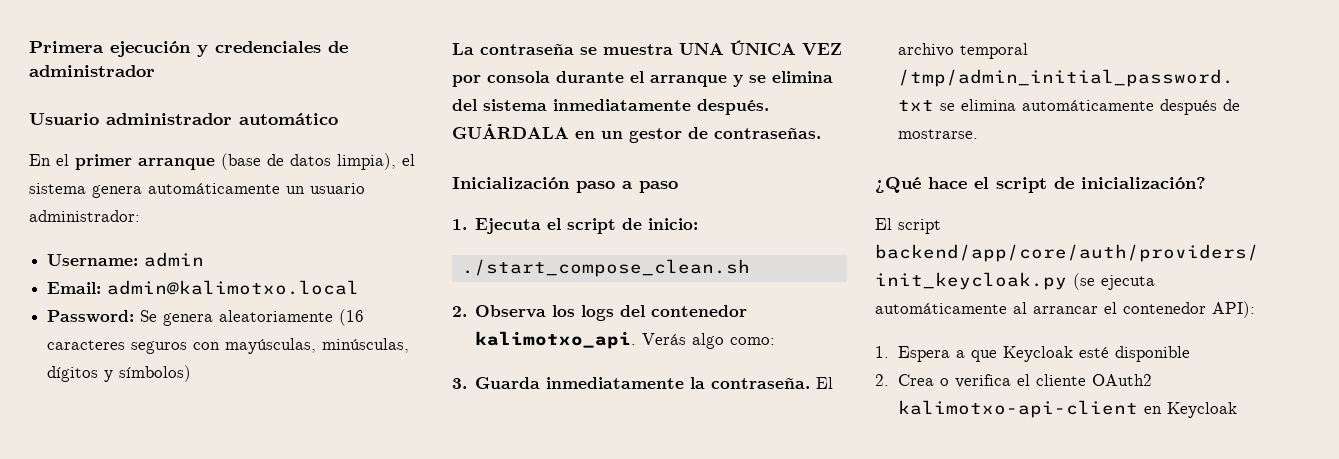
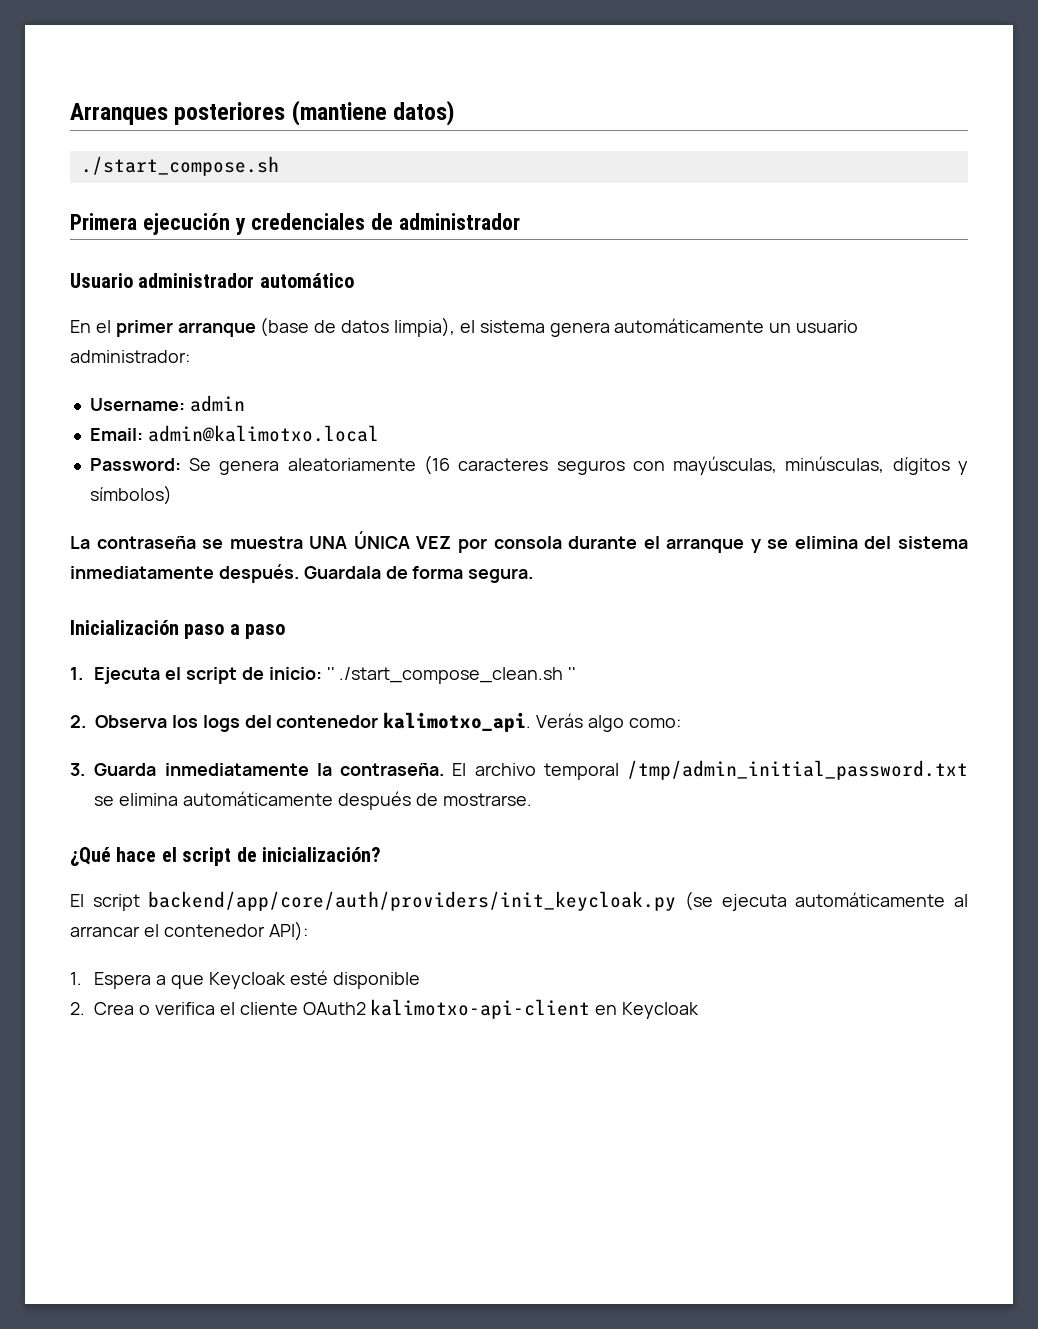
+ Arranques posteriores (mantiene datos)
+ ./start_compose.sh
- GUÁRDALA en un gestor de contraseñas.
+ Guardala de forma segura.
- 1. Ejecuta el script de inicio:
- ./start_compose_clean.sh
+ 1. Ejecuta el script de inicio: '' ./start_compose_clean.sh ''

